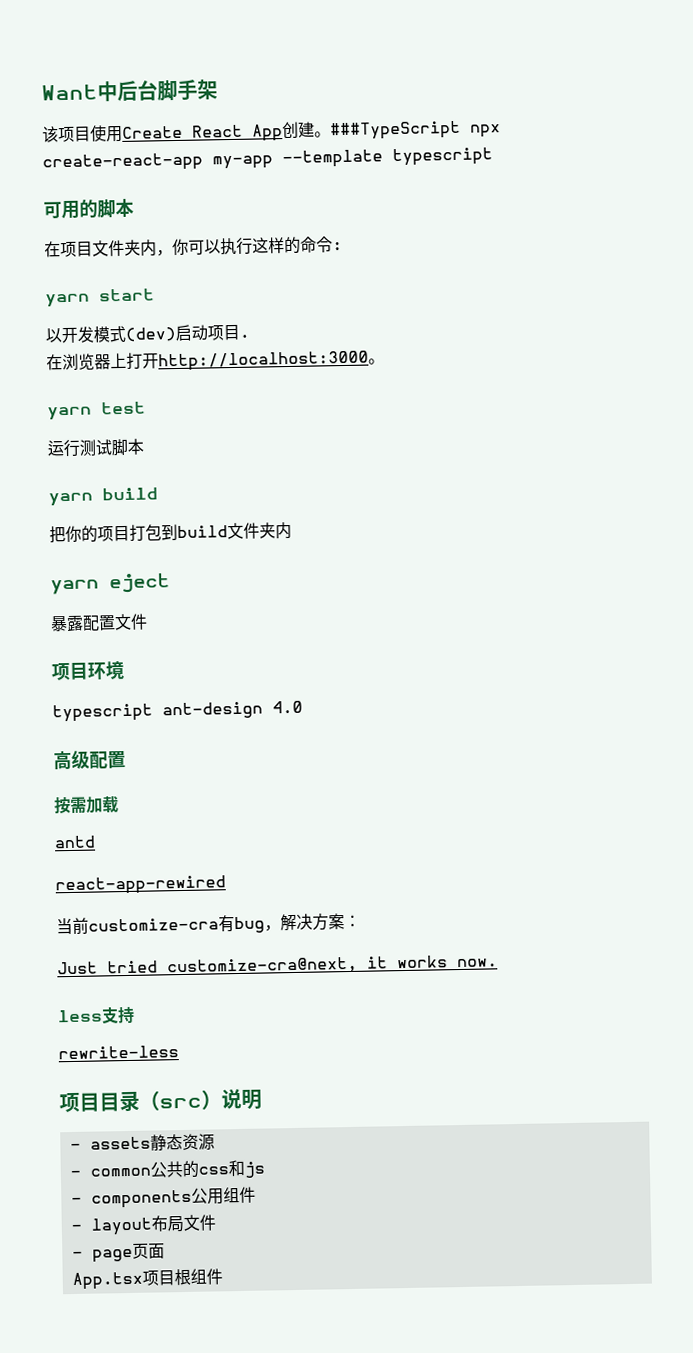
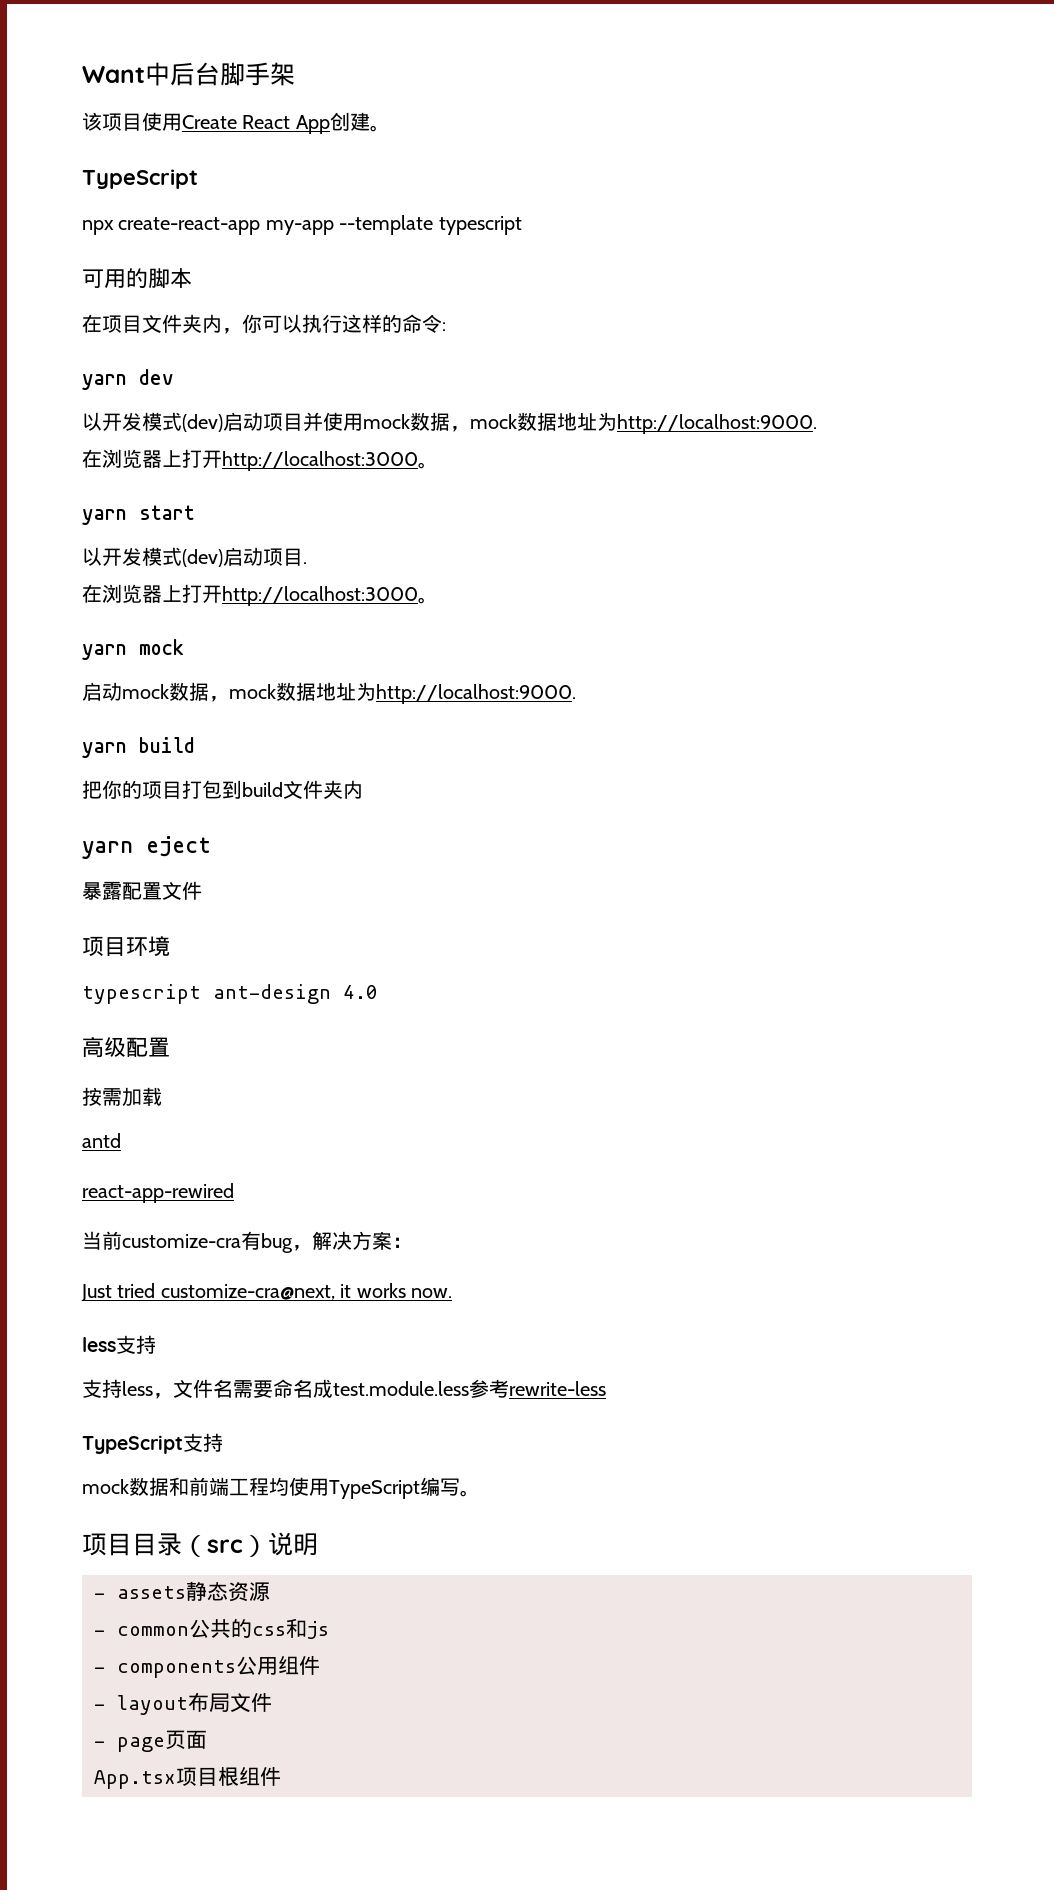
- 该项目使用Create React App创建。###TypeScript npx create-react-app my-app --template typescript
+ 该项目使用Create React App创建。
+ TypeScript
+ npx create-react-app my-app --template typescript
+ yarn dev
+ 以开发模式(dev)启动项目并使用mock数据，mock数据地址为http://localhost:9000.
+ 在浏览器上打开http://localhost:3000。
- yarn test
- 运行测试脚本
+ yarn mock
+ 启动mock数据，mock数据地址为http://localhost:9000.
- rewrite-less
+ 支持less，文件名需要命名成test.module.less参考rewrite-less
+ TypeScript支持
+ mock数据和前端工程均使用TypeScript编写。

